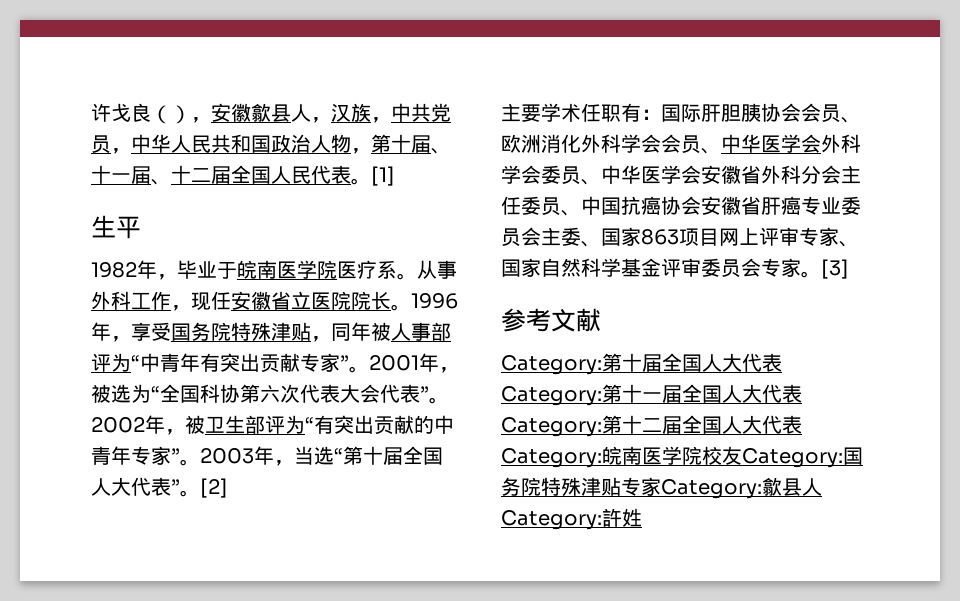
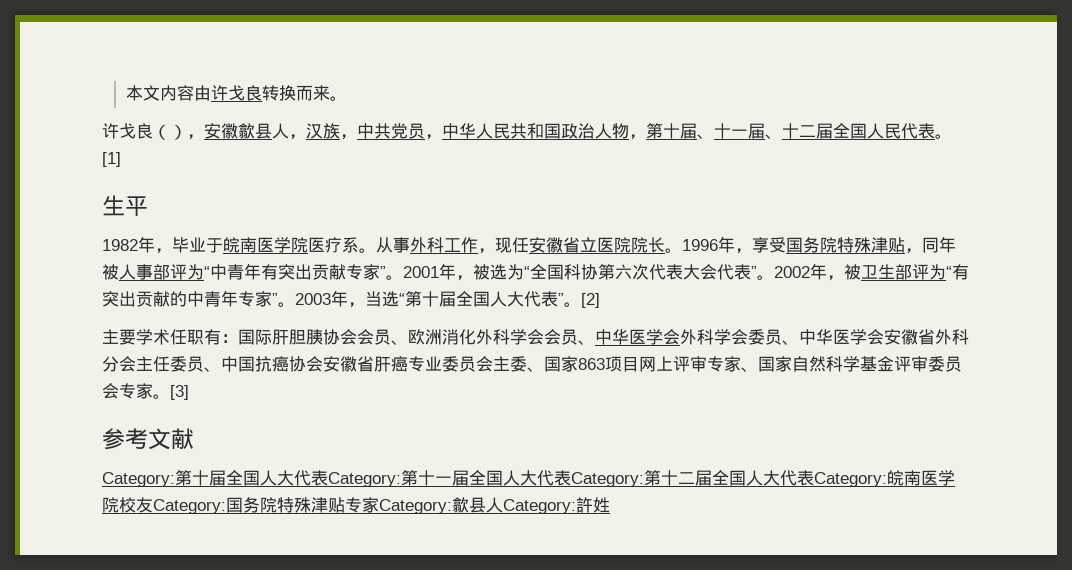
+ 本文内容由许戈良转换而来。

